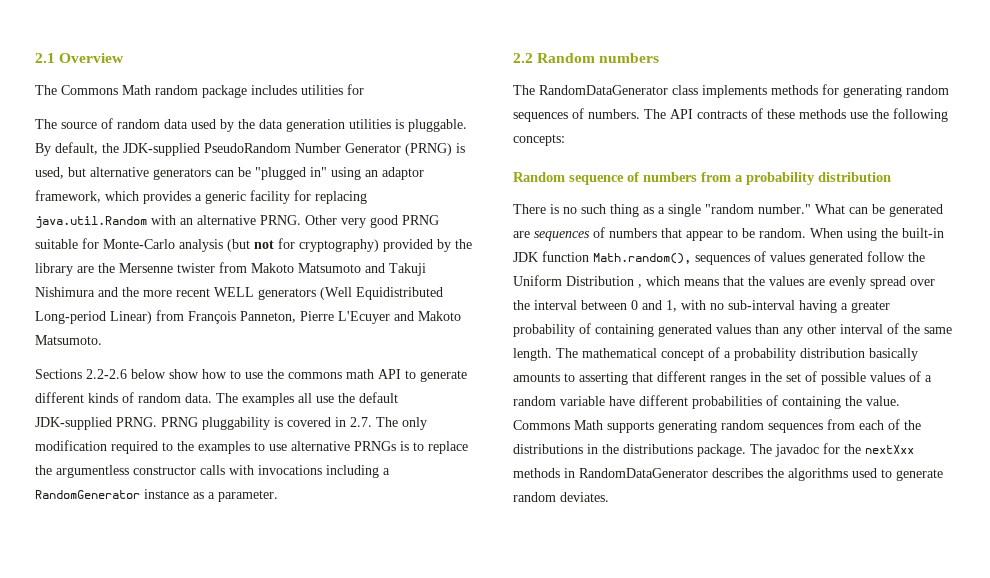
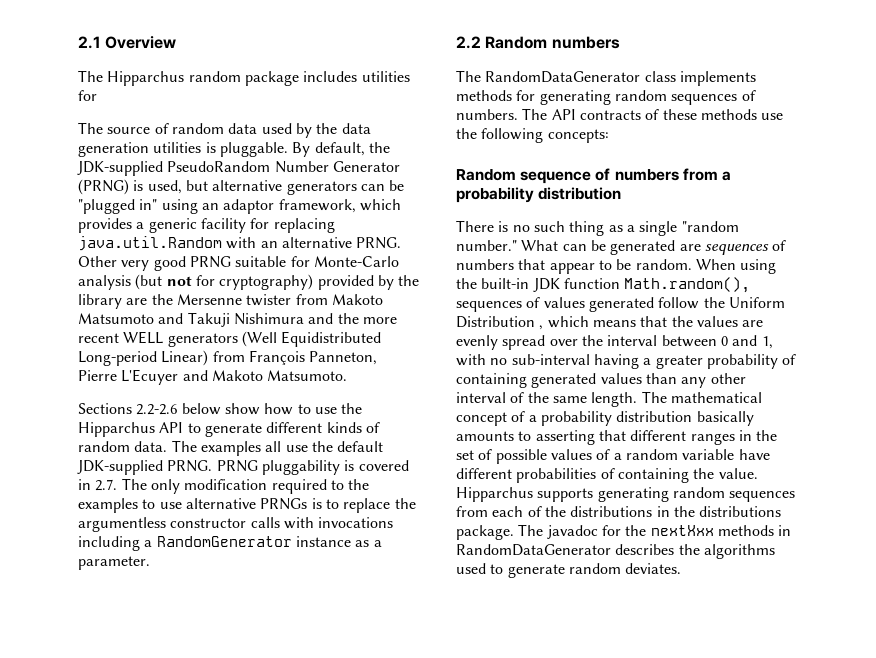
- The Commons Math random package includes utilities for
+ The Hipparchus random package includes utilities for
- Sections 2.2-2.6 below show how to use the commons math API to generate different kinds of random data.
+ Sections 2.2-2.6 below show how to use the Hipparchus API to generate different kinds of random data.
- Commons Math supports generating random sequences from each of the distributions in the distributions package.
+ Hipparchus supports generating random sequences from each of the distributions in the distributions package.

